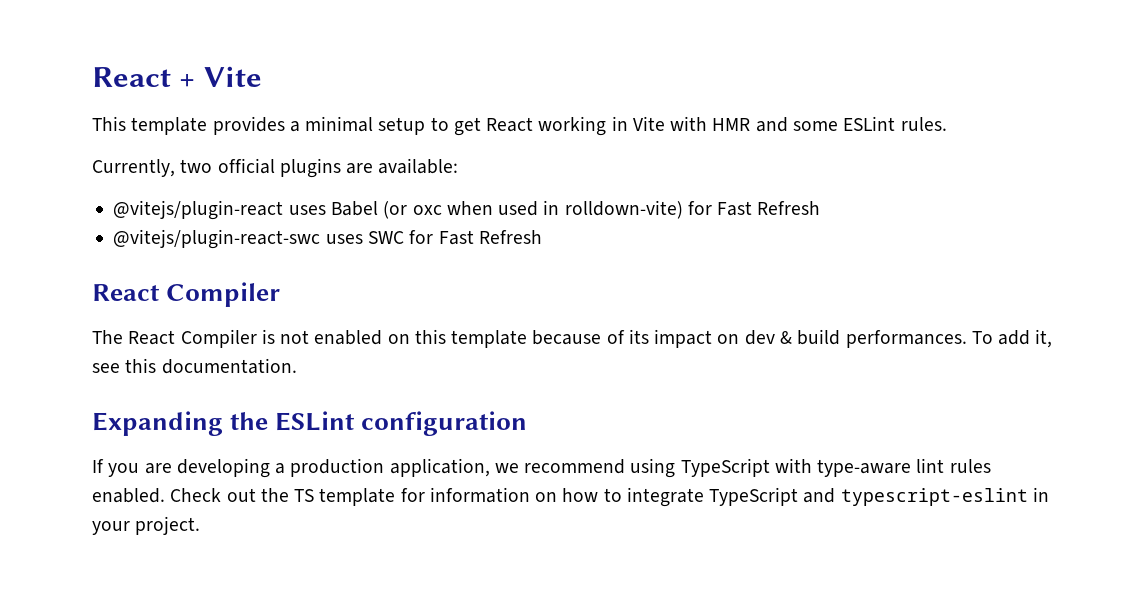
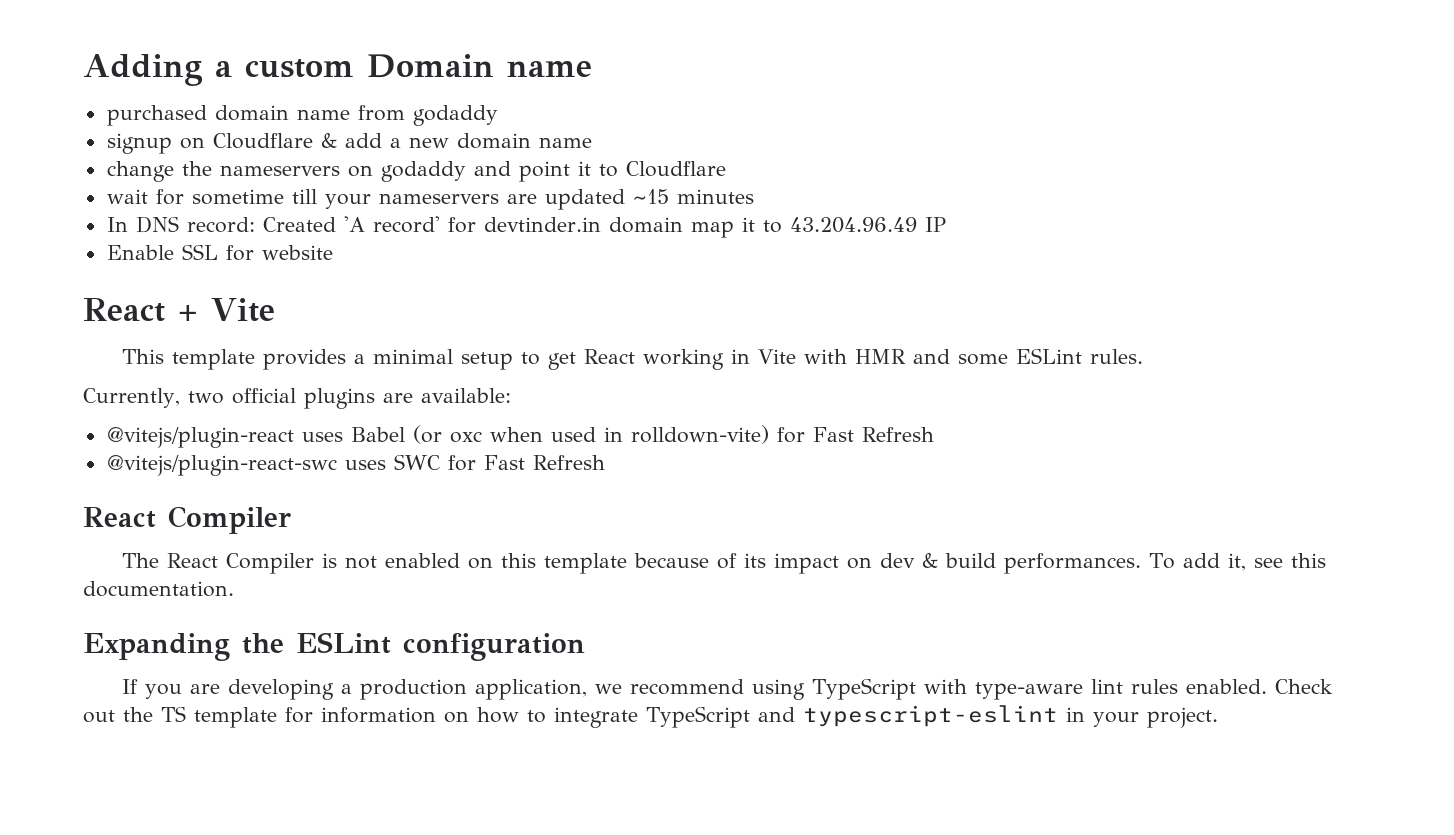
+ Adding a custom Domain name
+ purchased domain name from godaddy
+ signup on Cloudflare & add a new domain name
+ change the nameservers on godaddy and point it to Cloudflare
+ wait for sometime till your nameservers are updated ~15 minutes
+ In DNS record: Created 'A record' for devtinder.in domain map it to 43.204.96.49 IP
+ Enable SSL for website

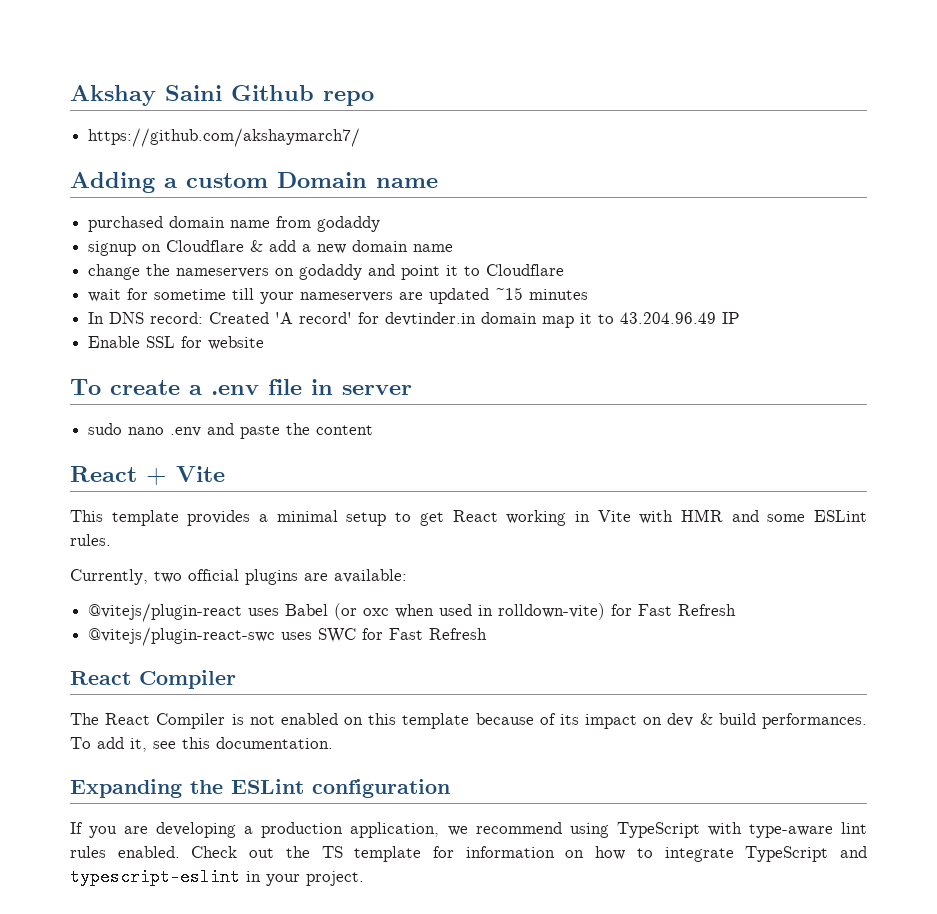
+ Akshay Saini Github repo
+ https://github.com/akshaymarch7/
+ To create a .env file in server
+ sudo nano .env and paste the content

